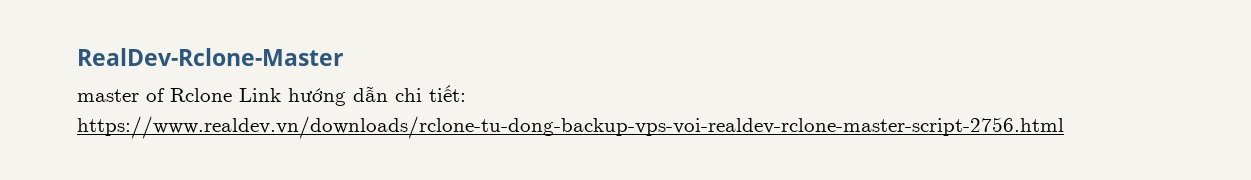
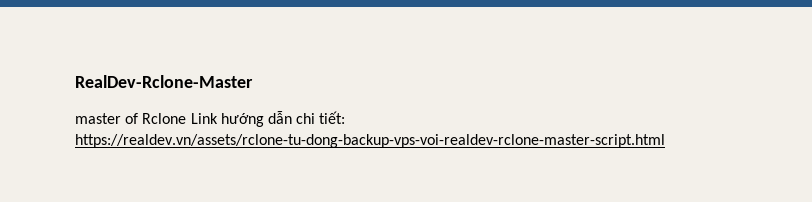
- master of Rclone Link hướng dẫn chi tiết: https://www.realdev.vn/downloads/rclone-tu-dong-backup-vps-voi-realdev-rclone-master-script-2756.html
+ master of Rclone Link hướng dẫn chi tiết: https://realdev.vn/assets/rclone-tu-dong-backup-vps-voi-realdev-rclone-master-script.html

